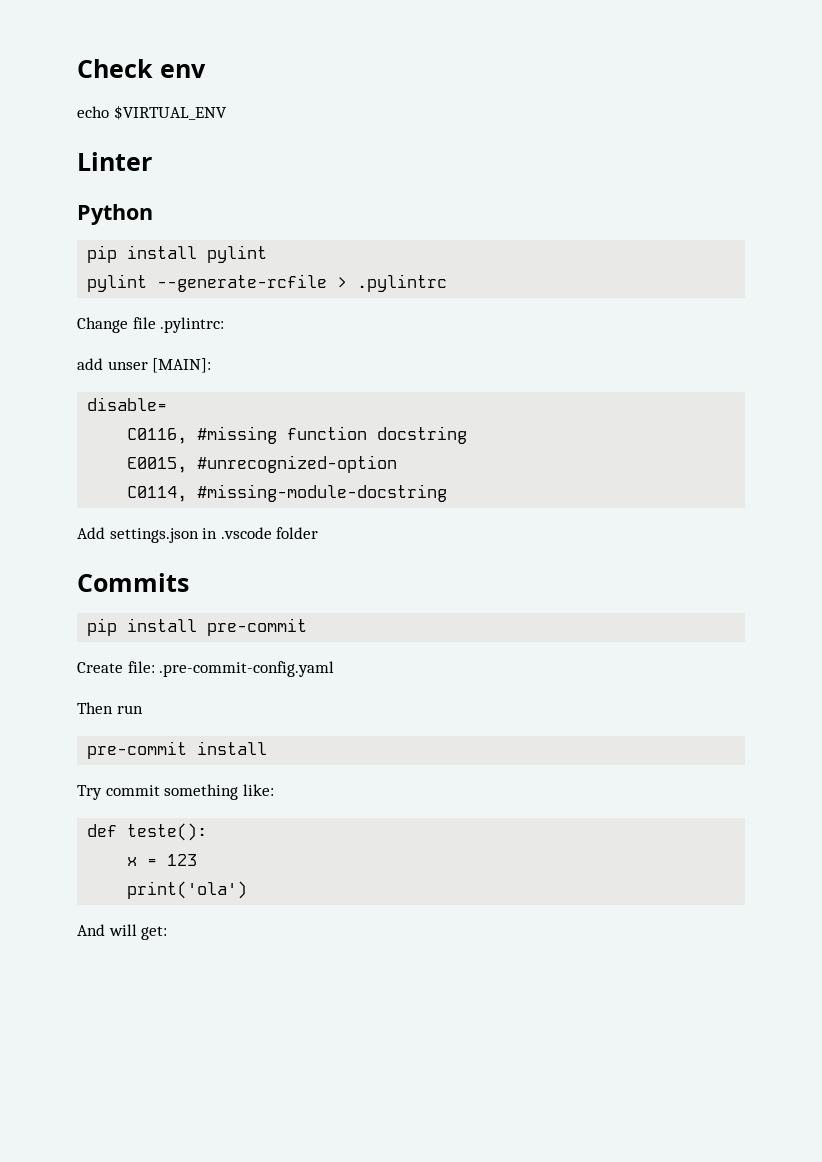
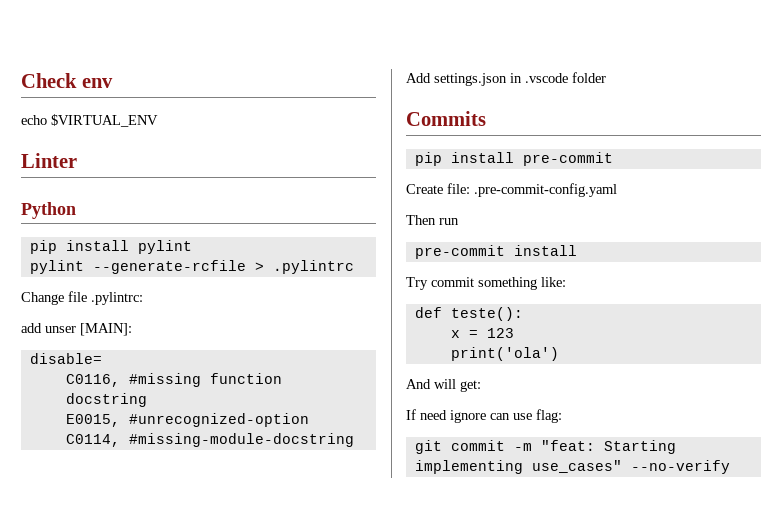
+ If need ignore can use flag:
+ git commit -m "feat: Starting implementing use_cases" --no-verify

